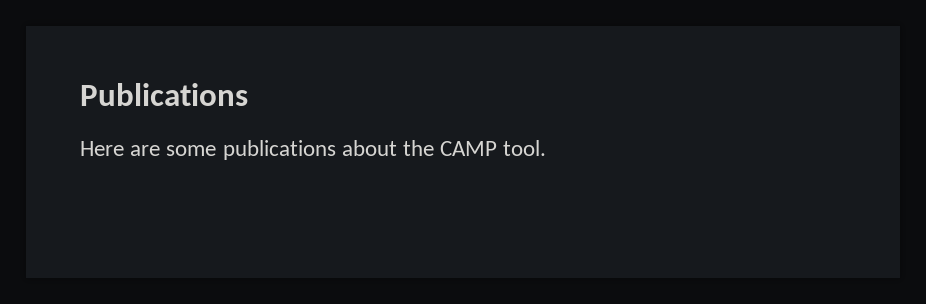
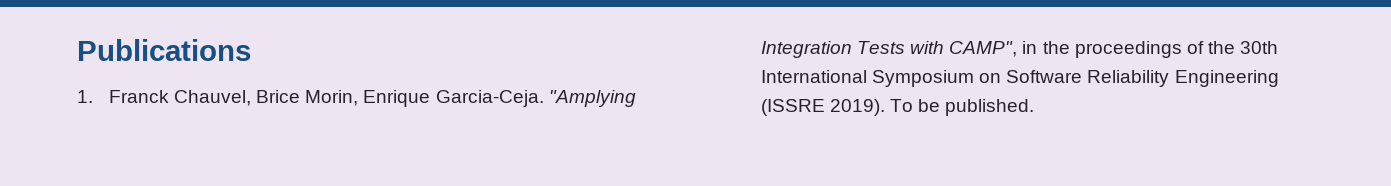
- Here are some publications about the CAMP tool.
+ 1. Franck Chauvel, Brice Morin, Enrique Garcia-Ceja. "Amplying Integration Tests with CAMP", in the proceedings of the 30th International Symposium on Software Reliability Engineering (ISSRE 2019). To be published.

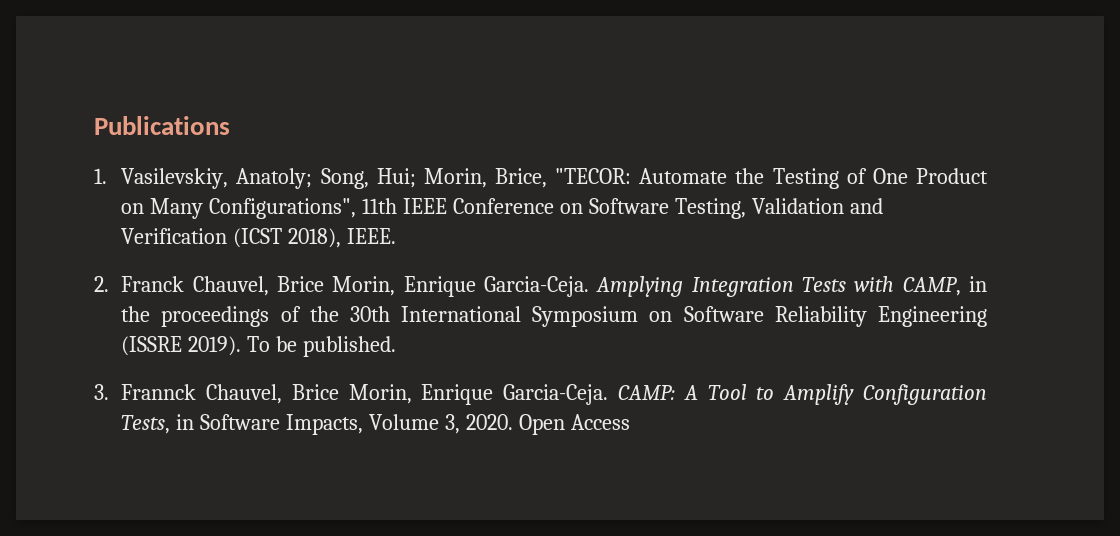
- 1. Franck Chauvel, Brice Morin, Enrique Garcia-Ceja.
+ 1. Vasilevskiy, Anatoly; Song, Hui; Morin, Brice, "TECOR: Automate the Testing of One Product on Many Configurations", 11th IEEE Conference on Software Testing, Validation and Verification (ICST 2018), IEEE.
+ 2. Franck Chauvel, Brice Morin, Enrique Garcia-Ceja.
- "Amplying Integration Tests with CAMP", in the proceedings of the 30th International Symposium on Software Reliability Engineering (ISSRE 2019).
+ Amplying Integration Tests with CAMP, in the proceedings of the 30th International Symposium on Software Reliability Engineering (ISSRE 2019).
+ 3. Frannck Chauvel, Brice Morin, Enrique Garcia-Ceja. CAMP: A Tool to Amplify Configuration Tests, in Software Impacts, Volume 3, 2020. Open Access

